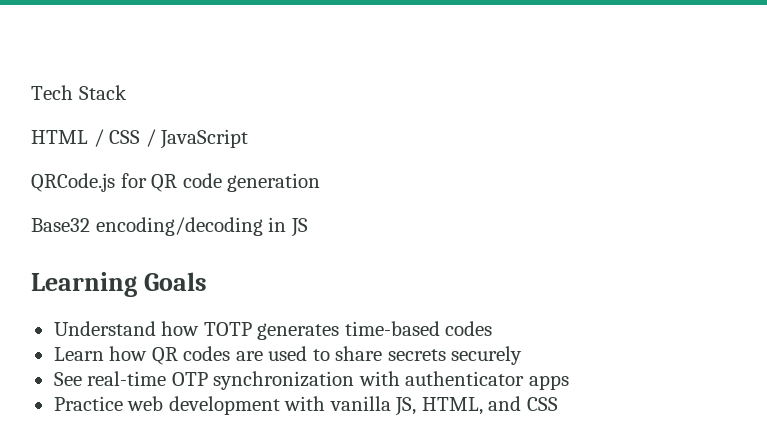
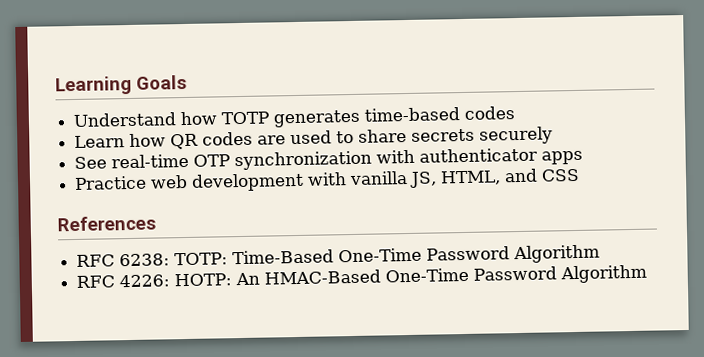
- Tech Stack
- HTML / CSS / JavaScript
- QRCode.js for QR code generation
- Base32 encoding/decoding in JS
+ References
+ RFC 6238: TOTP: Time-Based One-Time Password Algorithm
+ RFC 4226: HOTP: An HMAC-Based One-Time Password Algorithm

